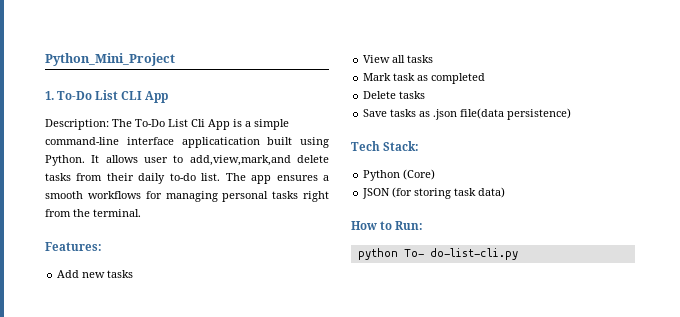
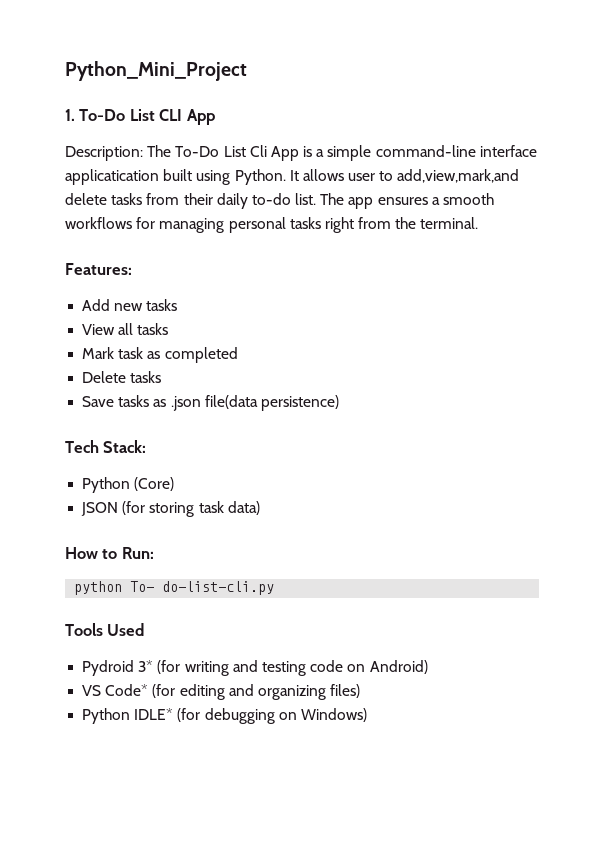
+ Tools Used
+ Pydroid 3* (for writing and testing code on Android)
+ VS Code* (for editing and organizing files)
+ Python IDLE* (for debugging on Windows)

